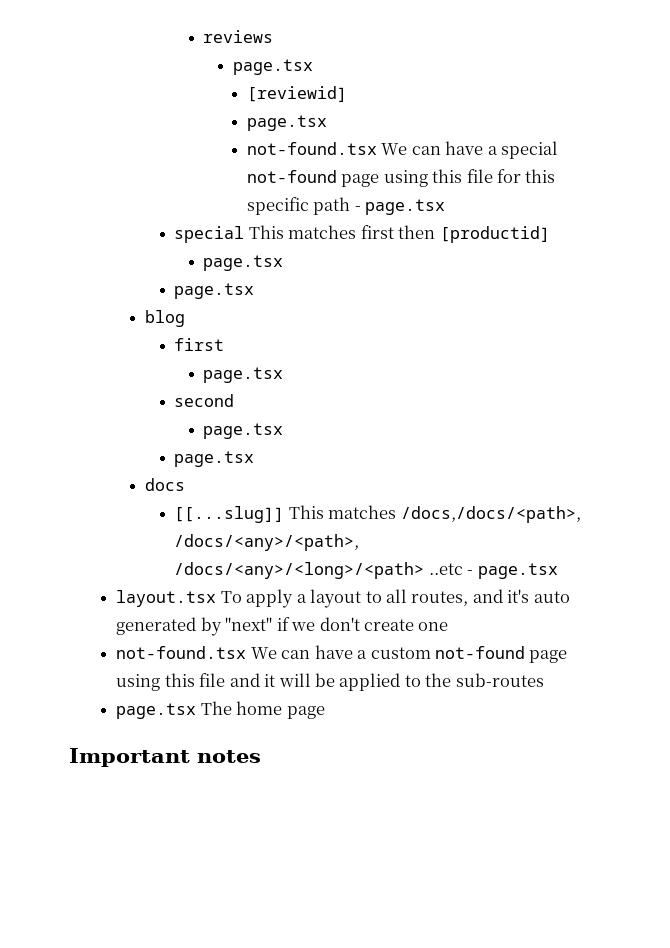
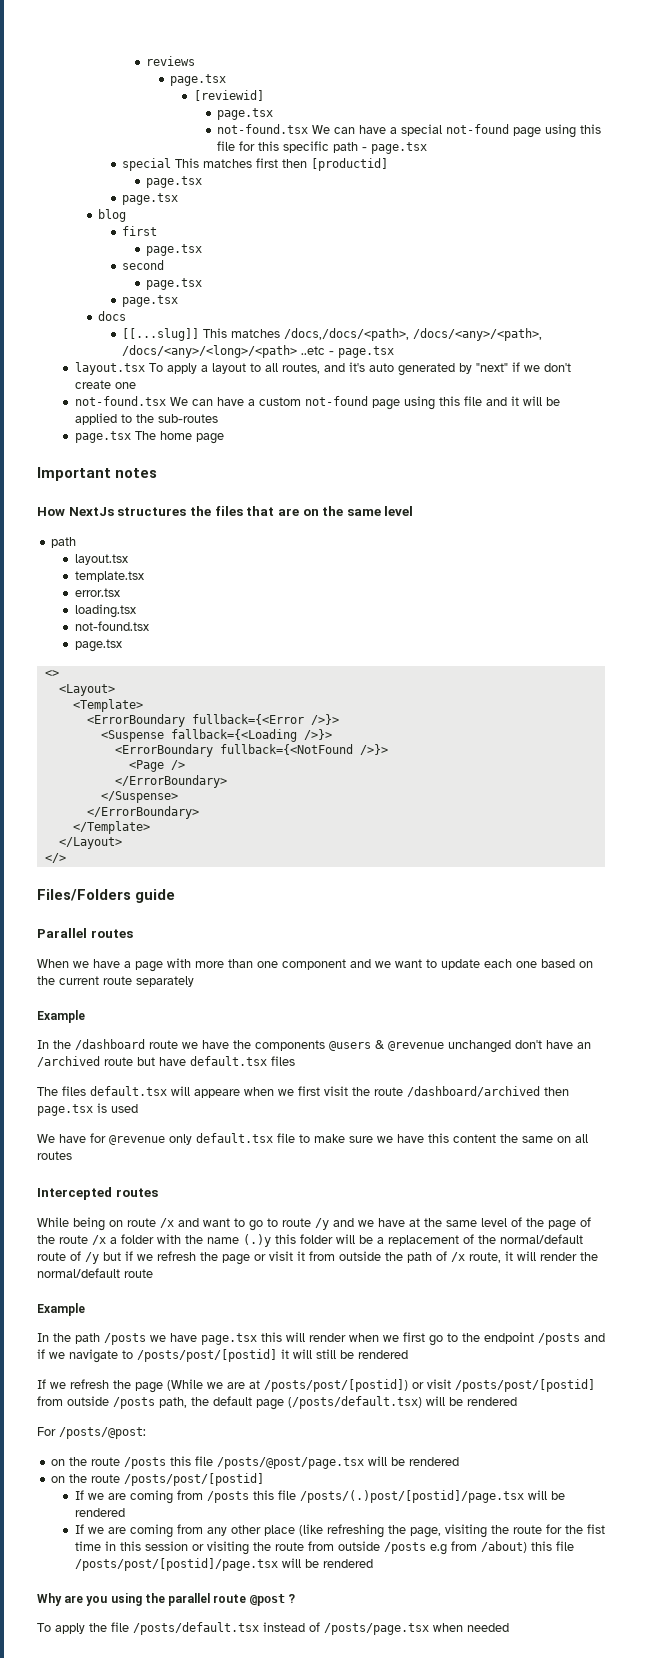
+ How NextJs structures the files that are on the same level
+ path
+ layout.tsx
+ template.tsx
+ error.tsx
+ loading.tsx
+ not-found.tsx
+ page.tsx
+ <>
+ <Layout>
+ <Template>
+ <ErrorBoundary fullback={<Error />}>
+ <Suspense fallback={<Loading />}>
+ <ErrorBoundary fullback={<NotFound />}>
+ <Page />
+ </ErrorBoundary>
+ </Suspense>
+ </ErrorBoundary>
+ </Template>
+ </Layout>
+ </>
+ Files/Folders guide
+ Parallel routes
+ When we have a page with more than one component and we want to update each one based on the current route separately
+ Example
+ In the /dashboard route we have the components @users & @revenue unchanged don't have an /archived route but have default.tsx files
+ The files default.tsx will appeare when we first visit the route /dashboard/archived then page.tsx is used
+ We have for @revenue only default.tsx file to make sure we have this content the same on all routes
+ Intercepted routes
+ While being on route /x and want to go to route /y and we have at the same level of the page of the route /x a folder with the name (.)y this folder will be a replacement of the normal/default route of /y but if we refresh the page or visit it from outside the path of /x route, it will render the normal/default route
+ Example
+ In the path /posts we have page.tsx this will render when we first go to the endpoint /posts and if we navigate to /posts/post/[postid] it will still be rendered
+ If we refresh the page (While we are at /posts/post/[postid]) or visit /posts/post/[postid] from outside /posts path, the default page (/posts/default.tsx) will be rendered
+ For /posts/@post:
+ on the route /posts this file /posts/@post/page.tsx will be rendered
+ on the route /posts/post/[postid]
+ If we are coming from /posts this file /posts/(.)post/[postid]/page.tsx will be rendered
+ If we are coming from any other place (like refreshing the page, visiting the route for the fist time in this session or visiting the route from outside /posts e.g from /about) this file /posts/post/[postid]/page.tsx will be rendered
+ Why are you using the parallel route @post ?
+ To apply the file /posts/default.tsx instead of /posts/page.tsx when needed

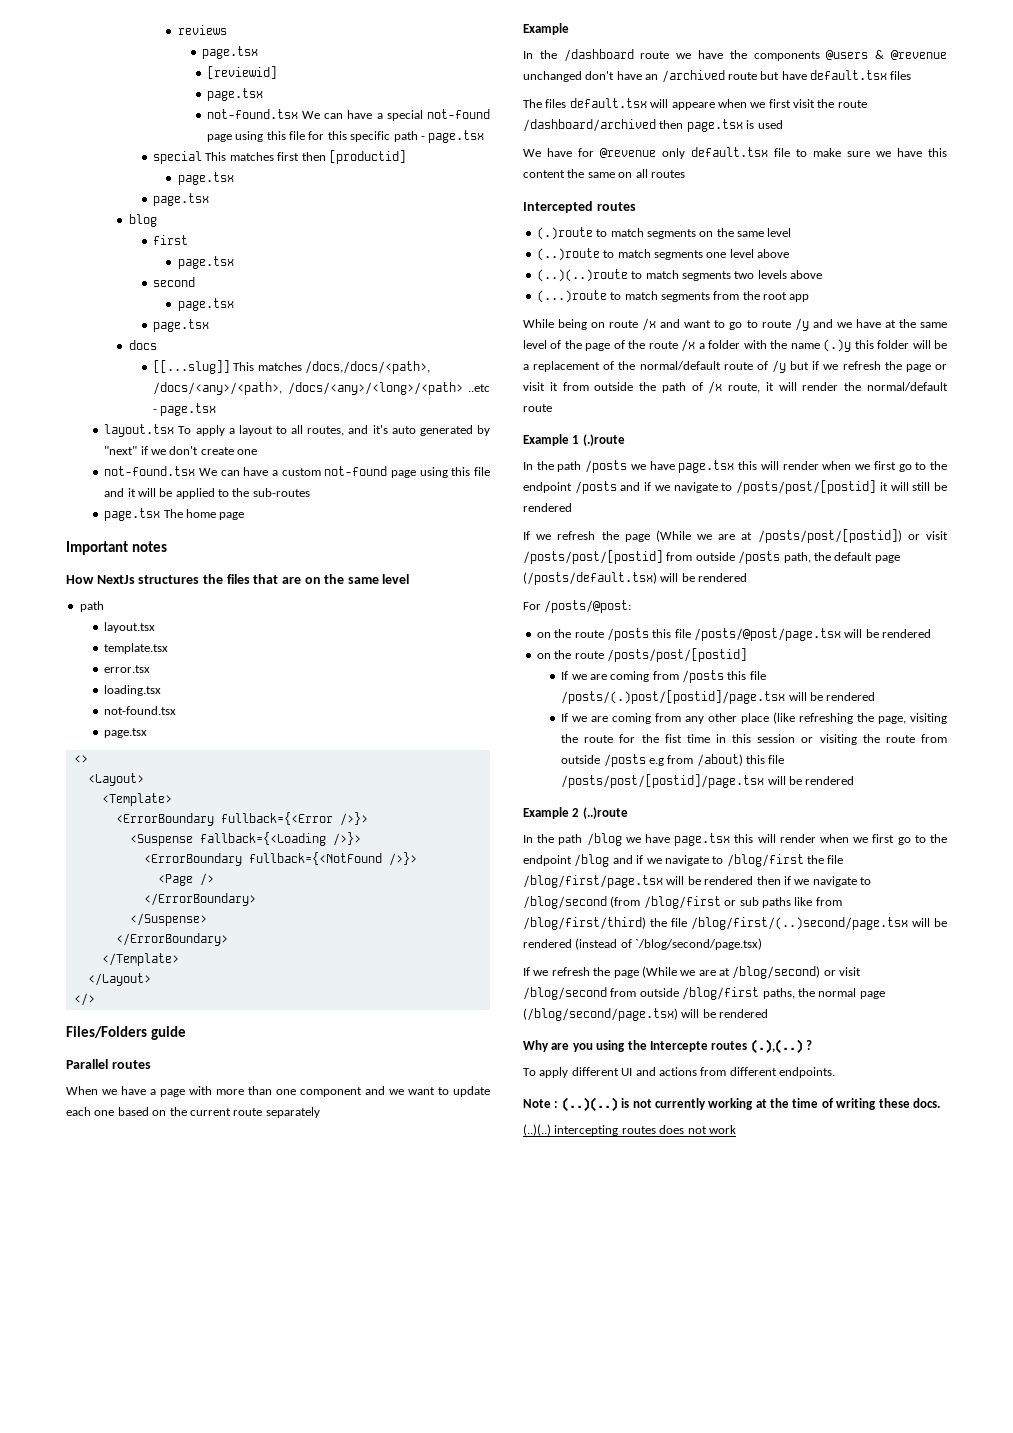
+ (.)route to match segments on the same level
+ (..)route to match segments one level above
+ (..)(..)route to match segments two levels above
+ (...)route to match segments from the root app
  While being on route /x and want to go to route /y and we have at the same level of the page of the route /x a folder with the name (.)y this folder will be a replacement of the normal/default route of /y but if we refresh the page or visit it from outside the path of /x route, it will render the normal/default route
- Example
+ Example 1 (.)route
+ Example 2 (..)route
+ In the path /blog we have page.tsx this will render when we first go to the endpoint /blog and if we navigate to /blog/first the file /blog/first/page.tsx will be rendered then if we navigate to /blog/second (from /blog/first or sub paths like from /blog/first/third) the file /blog/first/(..)second/page.tsx will be rendered (instead of `/blog/second/page.tsx)
+ If we refresh the page (While we are at /blog/second) or visit /blog/second from outside /blog/first paths, the normal page (/blog/second/page.tsx) will be rendered
- Why are you using the parallel route @post ?
+ Why are you using the Intercepte routes (.),(..) ?
- To apply the file /posts/default.tsx instead of /posts/page.tsx when needed
+ To apply different UI and actions from different endpoints.
+ Note : (..)(..) is not currently working at the time of writing these docs.
+ (..)(..) intercepting routes does not work

